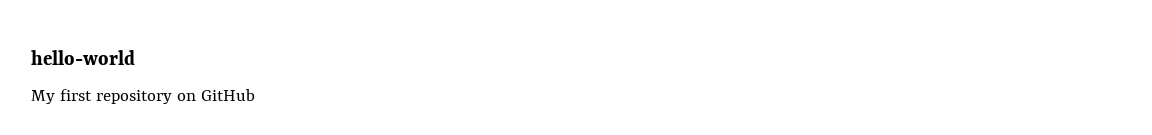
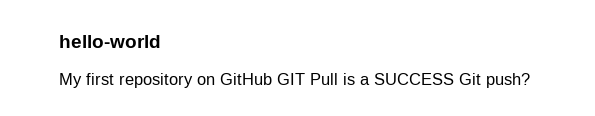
- My first repository on GitHub
+ My first repository on GitHub GIT Pull is a SUCCESS Git push?

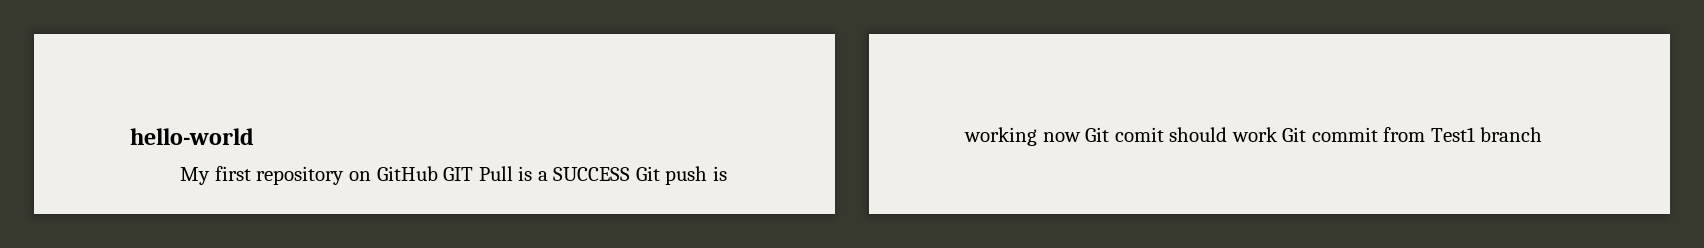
- My first repository on GitHub GIT Pull is a SUCCESS Git push?
+ My first repository on GitHub GIT Pull is a SUCCESS Git push is working now Git comit should work Git commit from Test1 branch

